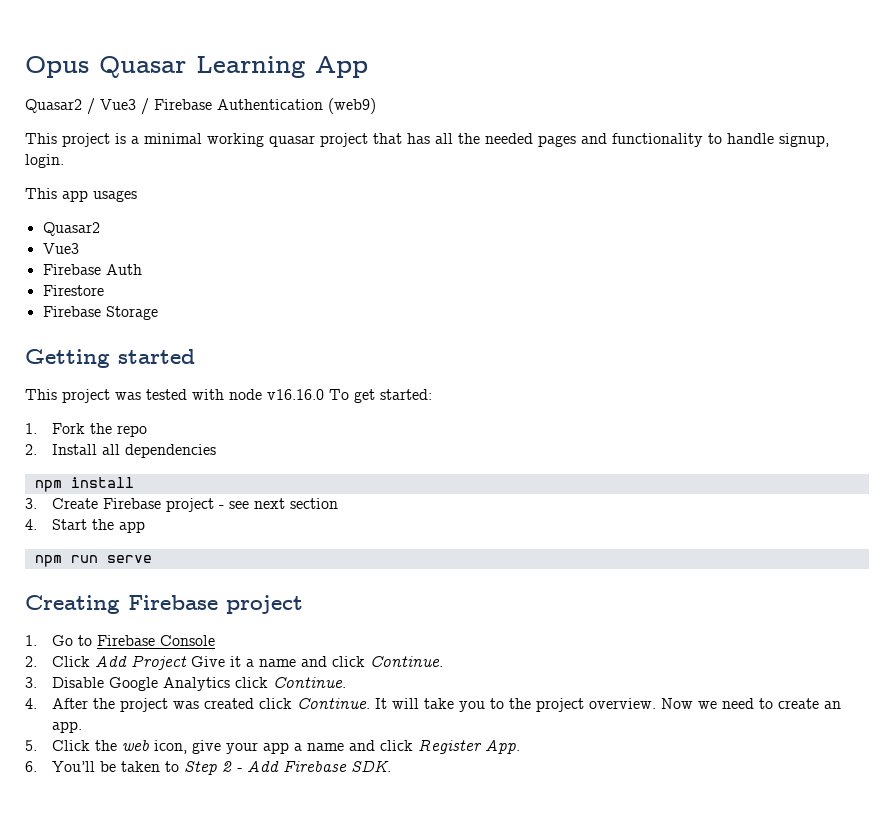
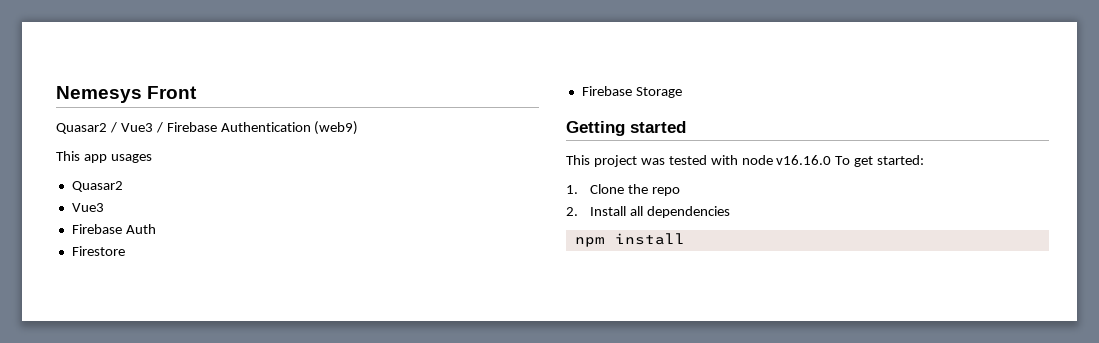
- Opus Quasar Learning App
+ Nemesys Front
- This project is a minimal working quasar project that has all the needed pages and functionality to handle signup, login.
- 1. Fork the repo
+ 1. Clone the repo
- 3. Create Firebase project - see next section
- 4. Start the app
- npm run serve
- Creating Firebase project
- 1. Go to Firebase Console
- 2. Click Add Project Give it a name and click Continue.
- 3. Disable Google Analytics click Continue.
- 4. After the project was created click Continue. It will take you to the project overview. Now we need to create an app.
- 5. Click the web icon, give your app a name and click Register App.
- 6. You’ll be taken to Step 2 - Add Firebase SDK.

